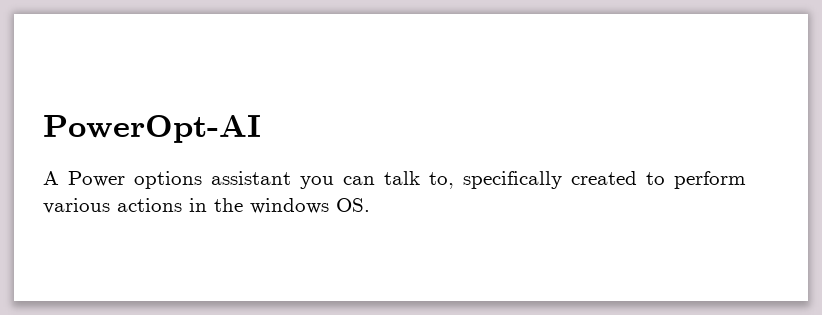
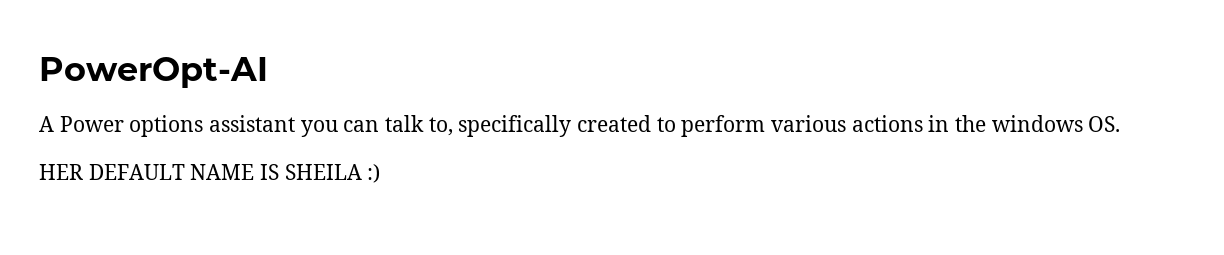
+ HER DEFAULT NAME IS SHEILA :)

